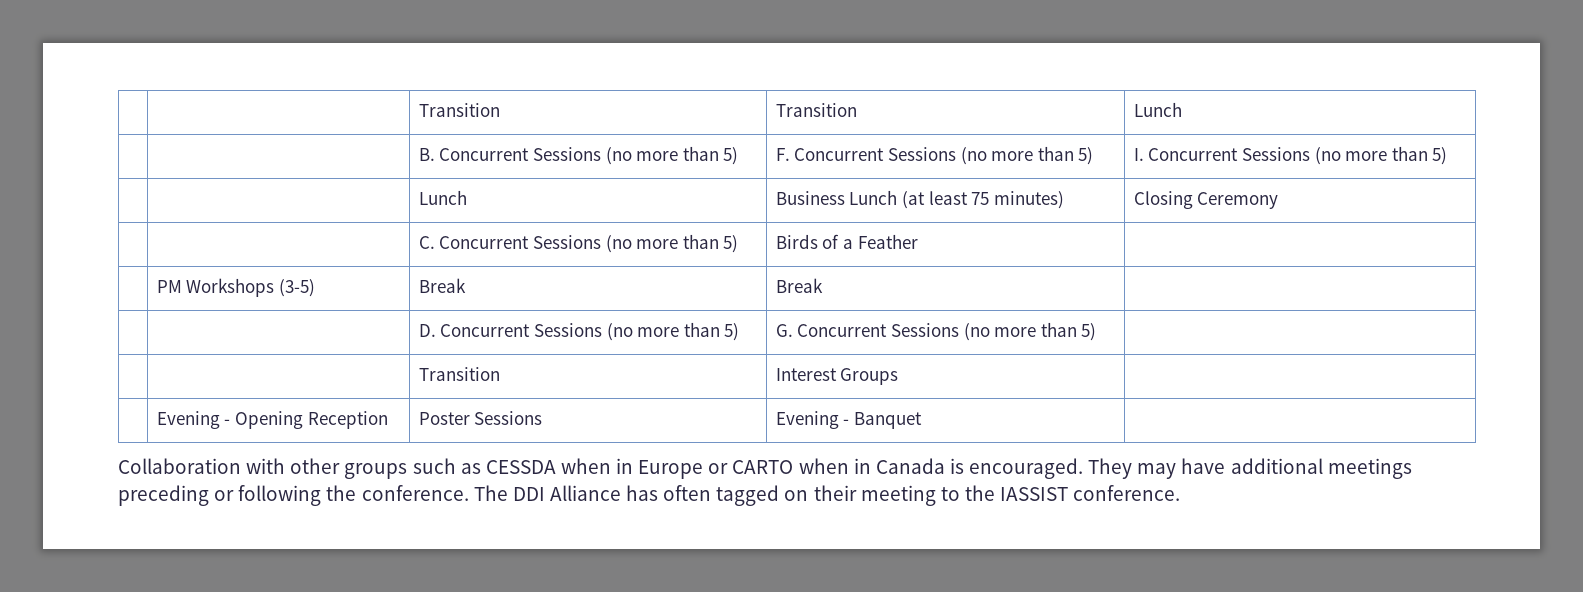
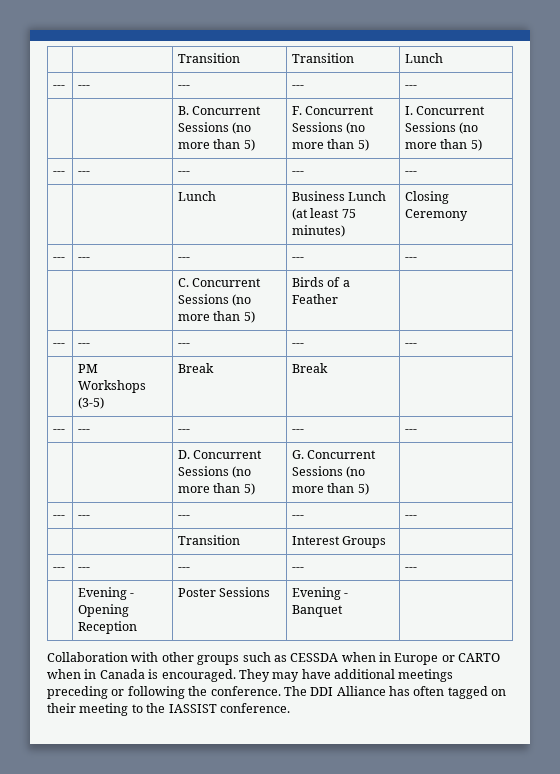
  | | Transition | Transition | Lunch
+ --- | --- | --- | --- | ---
  | | B. Concurrent Sessions (no more than 5) | F. Concurrent Sessions (no more than 5) | I. Concurrent Sessions (no more than 5)
+ --- | --- | --- | --- | ---
  | | Lunch | Business Lunch (at least 75 minutes) | Closing Ceremony
+ --- | --- | --- | --- | ---
  | | C. Concurrent Sessions (no more than 5) | Birds of a Feather |
+ --- | --- | --- | --- | ---
  | PM Workshops (3-5) | Break | Break |
+ --- | --- | --- | --- | ---
  | | D. Concurrent Sessions (no more than 5) | G. Concurrent Sessions (no more than 5) |
+ --- | --- | --- | --- | ---
  | | Transition | Interest Groups |
+ --- | --- | --- | --- | ---

